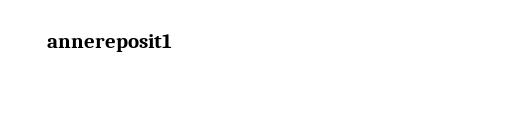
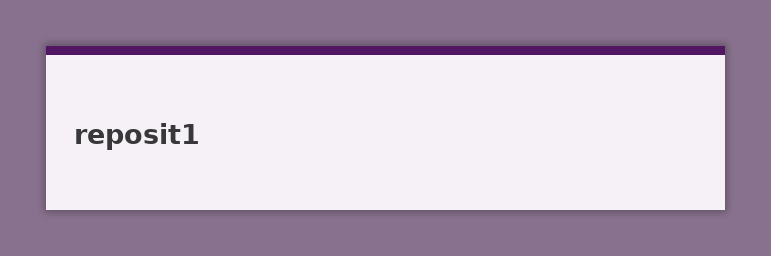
- annereposit1
+ reposit1

